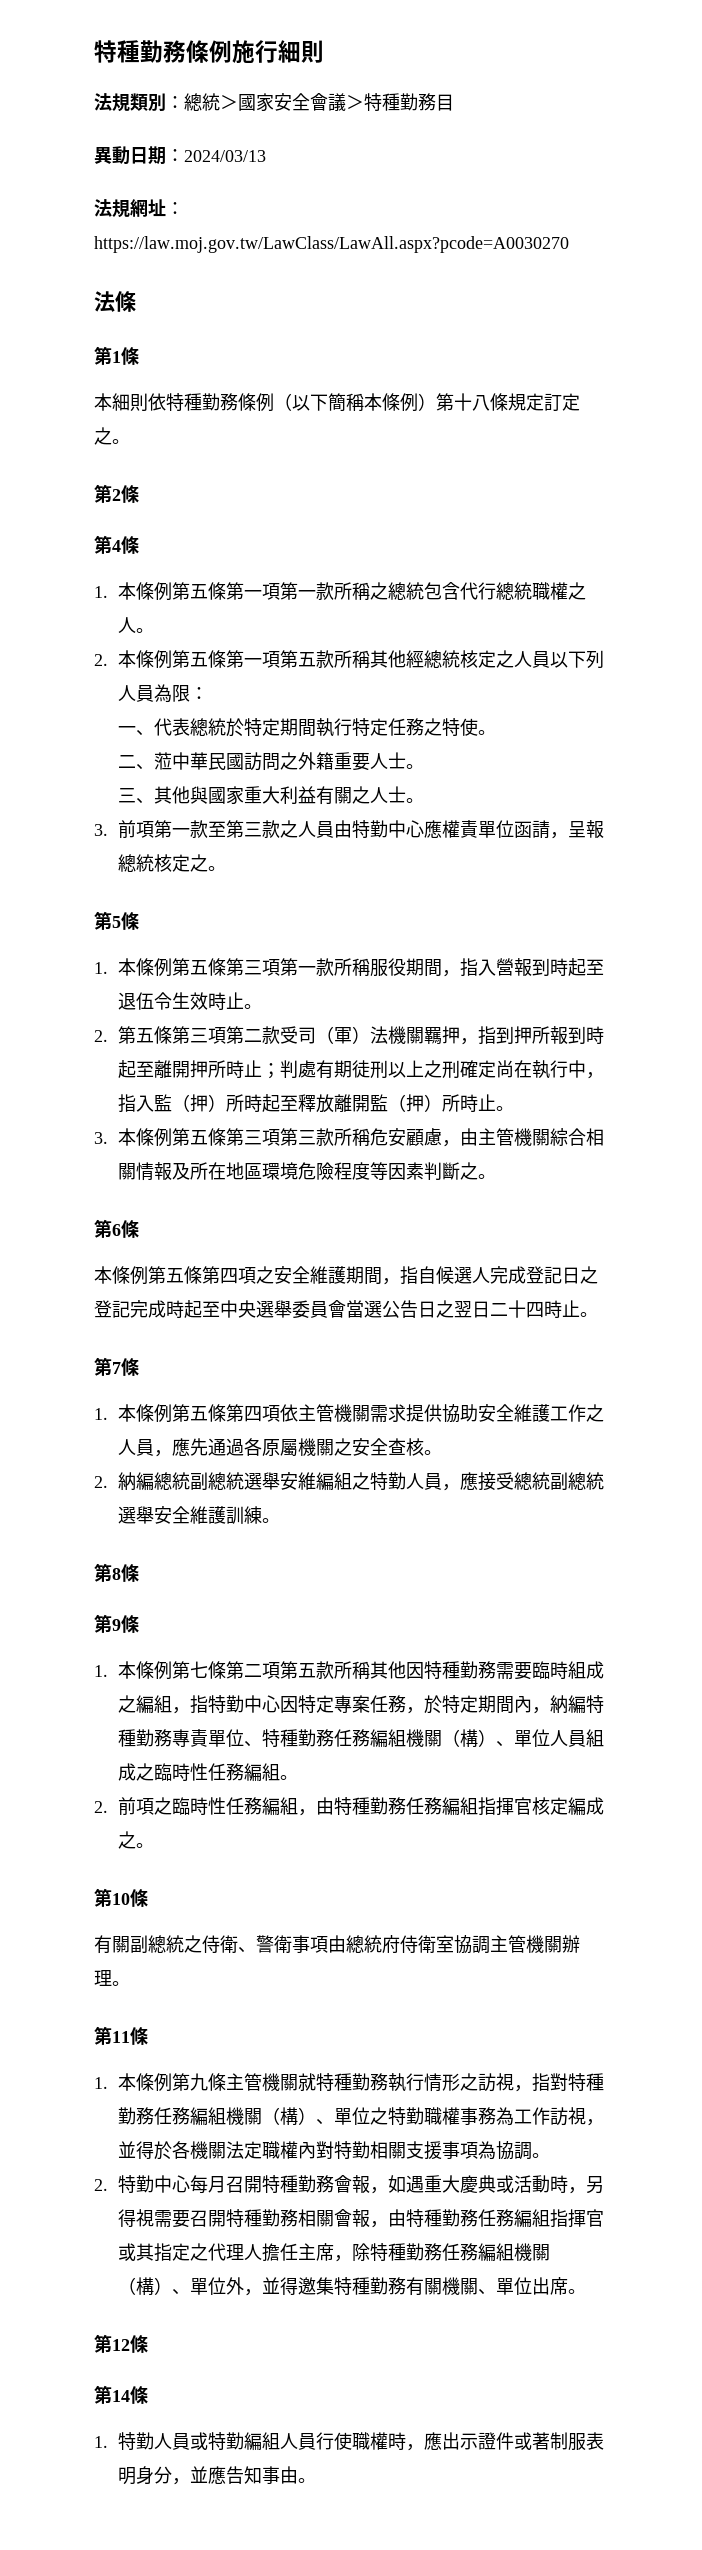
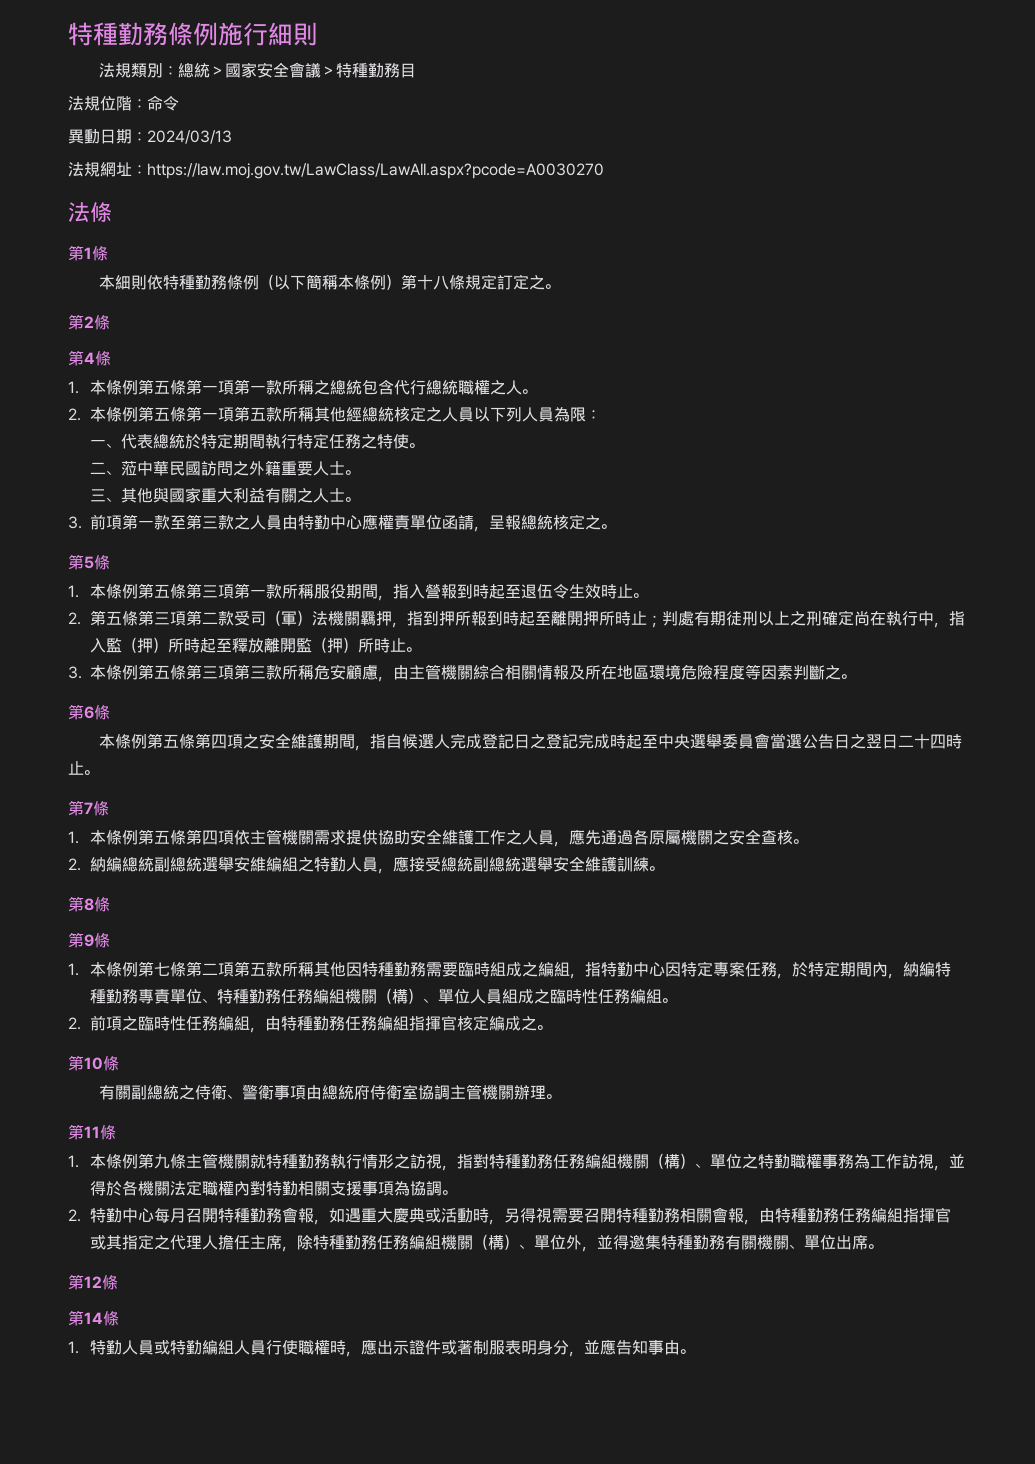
+ 法規位階：命令

